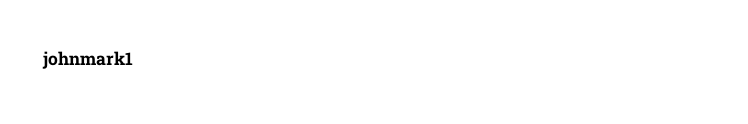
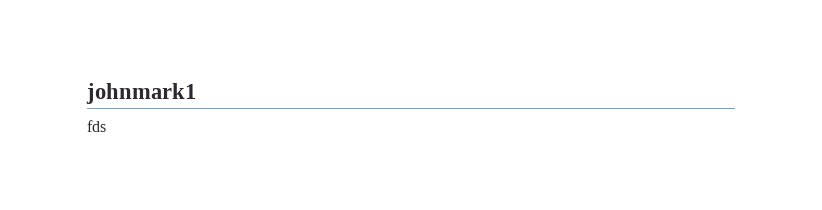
+ fds

